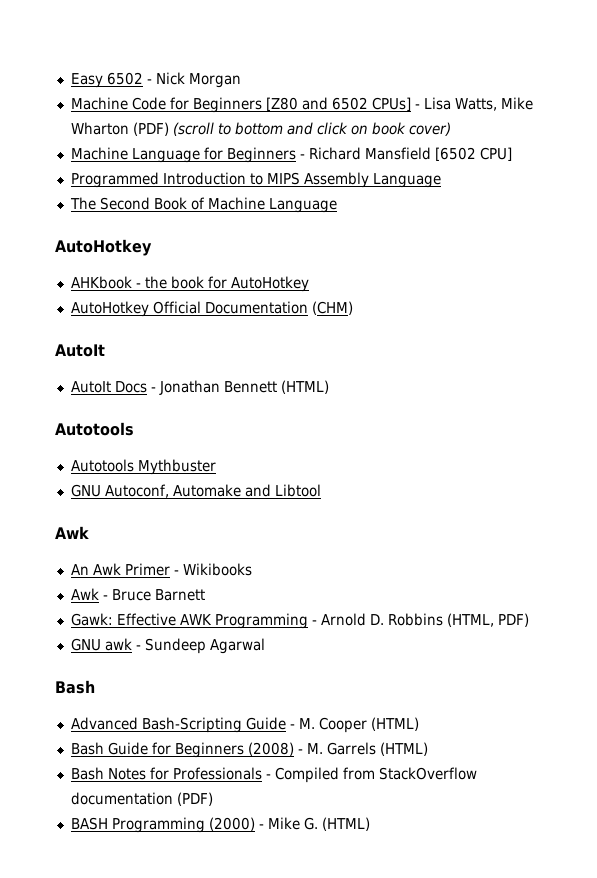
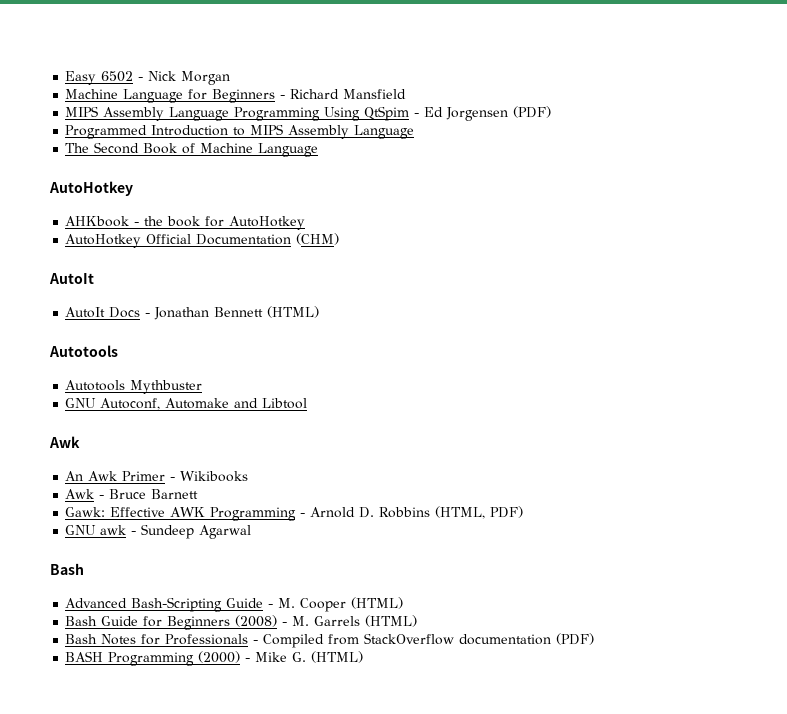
- Machine Code for Beginners [Z80 and 6502 CPUs] - Lisa Watts, Mike Wharton (PDF) (scroll to bottom and click on book cover)
- Machine Language for Beginners - Richard Mansfield [6502 CPU]
+ Machine Language for Beginners - Richard Mansfield
+ MIPS Assembly Language Programming Using QtSpim - Ed Jorgensen (PDF)

